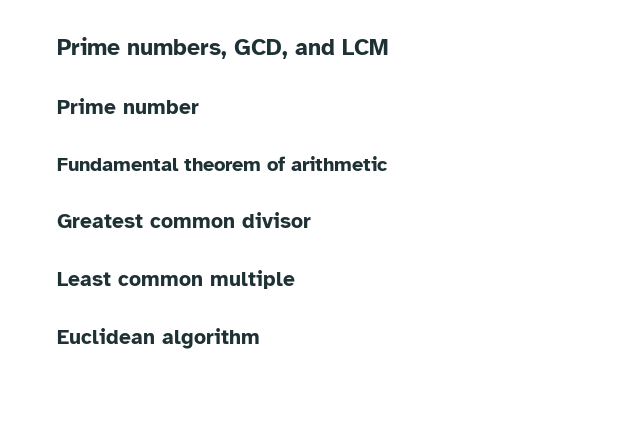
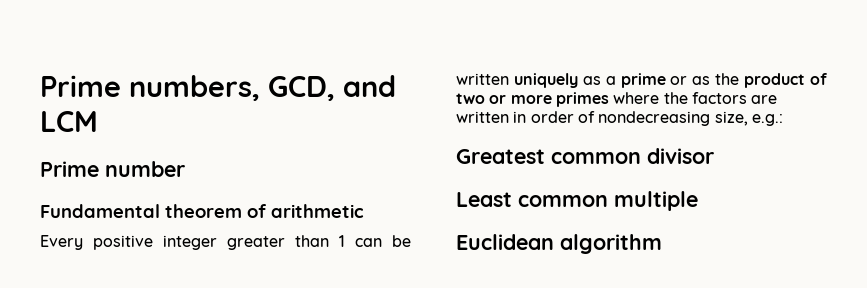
+ Every positive integer greater than 1 can be written uniquely as a prime or as the product of two or more primes where the factors are written in order of nondecreasing size, e.g.:

